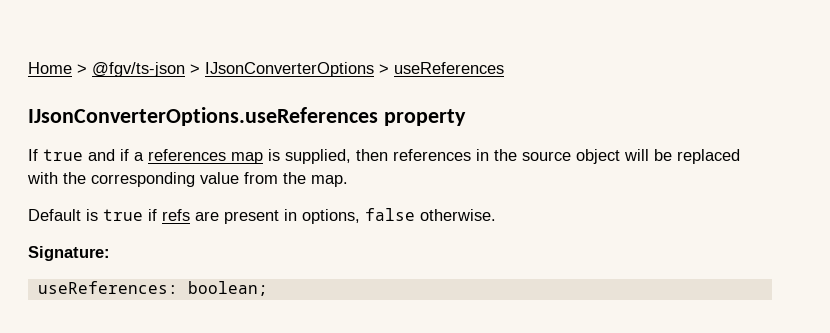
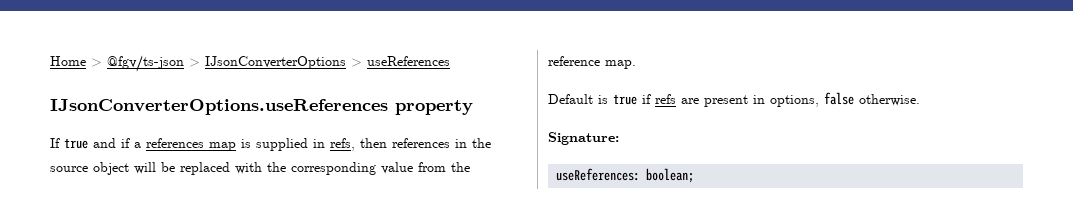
- If true and if a references map is supplied, then references in the source object will be replaced with the corresponding value from the map.
+ If true and if a references map is supplied in refs, then references in the source object will be replaced with the corresponding value from the reference map.

